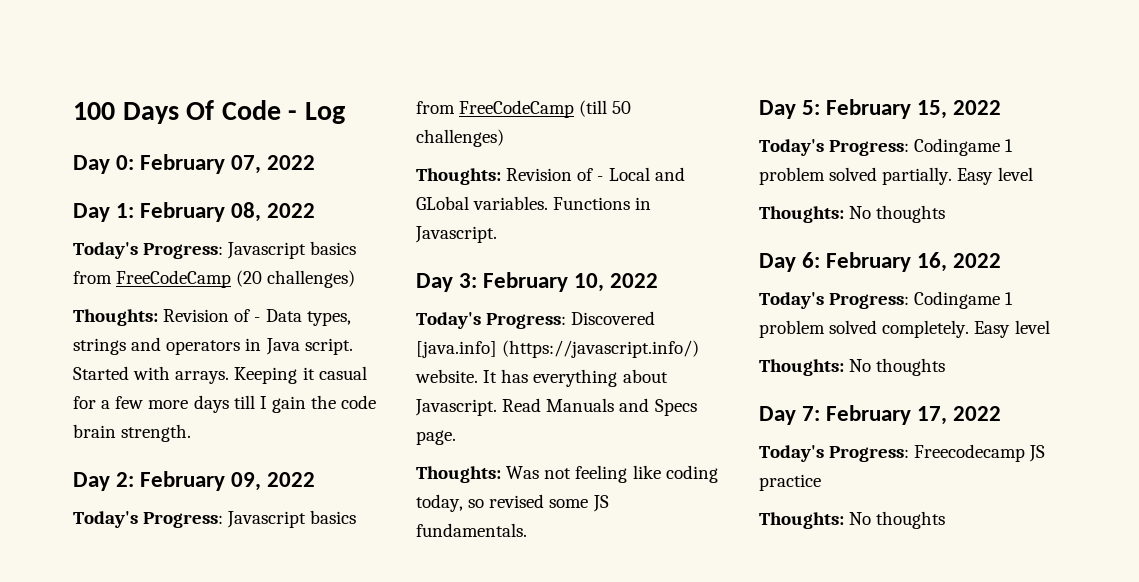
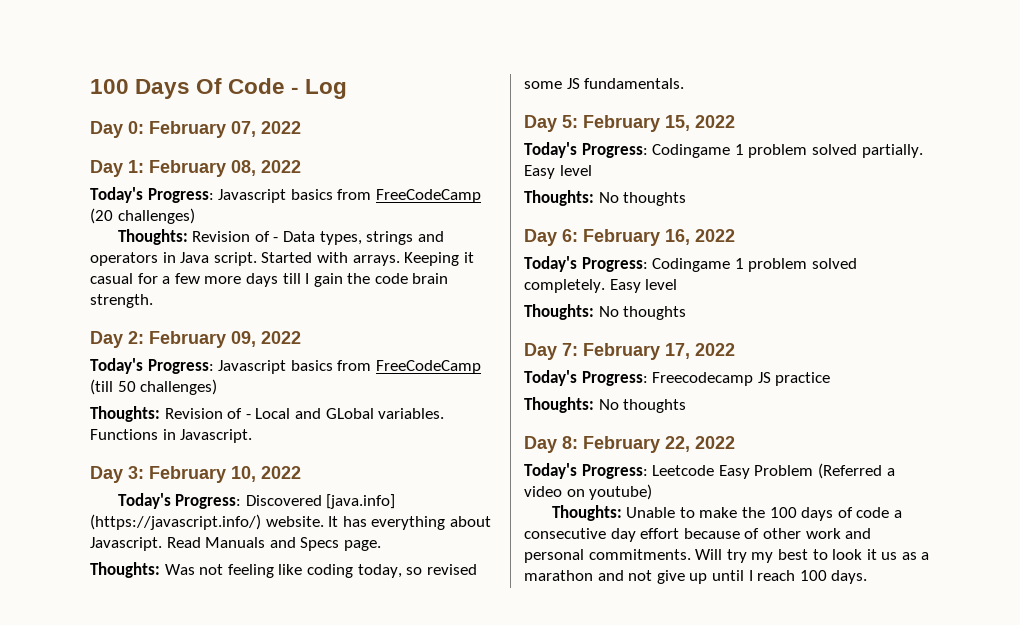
+ Day 8: February 22, 2022
+ Today's Progress: Leetcode Easy Problem (Referred a video on youtube)
+ Thoughts: Unable to make the 100 days of code a consecutive day effort because of other work and personal commitments. Will try my best to look it us as a marathon and not give up until I reach 100 days.

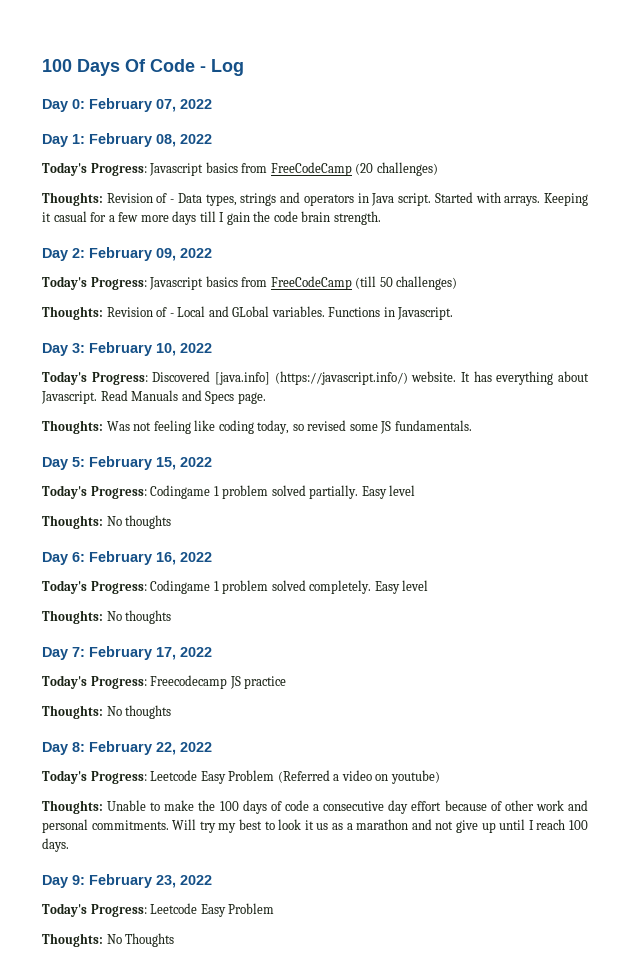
+ Day 9: February 23, 2022
+ Today's Progress: Leetcode Easy Problem
+ Thoughts: No Thoughts

